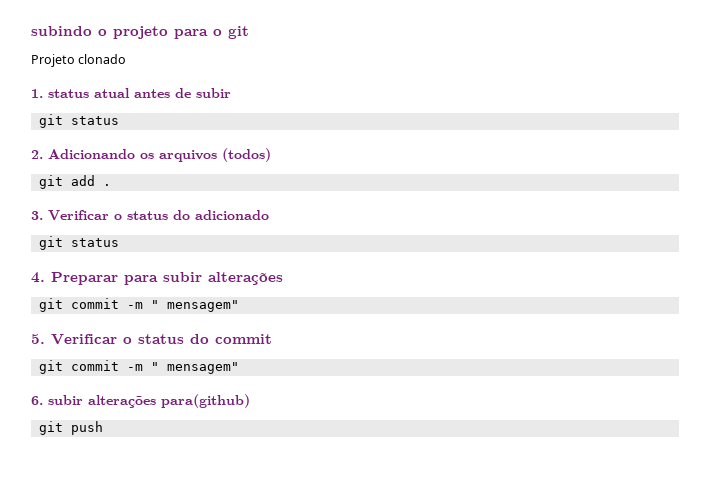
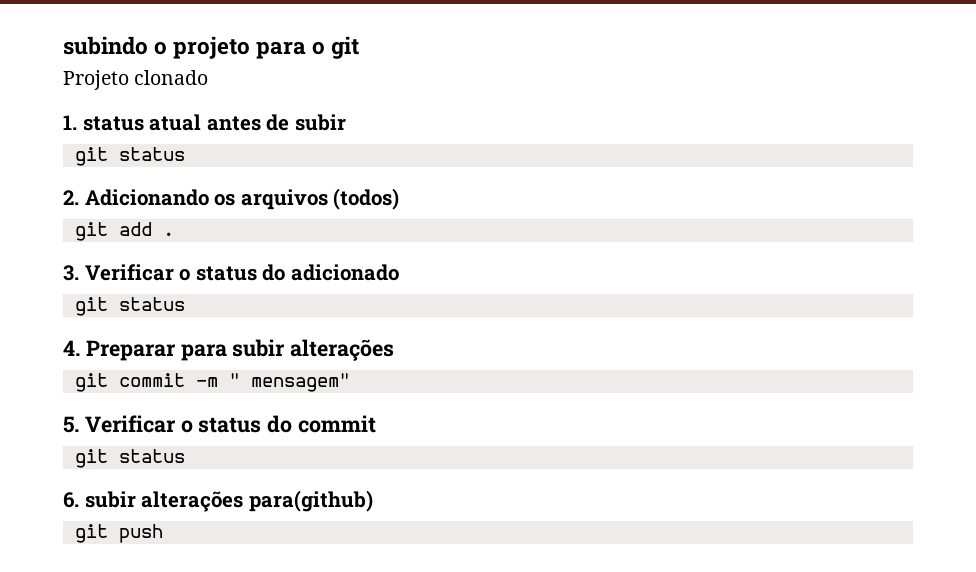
  5. Verificar o status do commit
- git commit -m " mensagem"
+ git status

